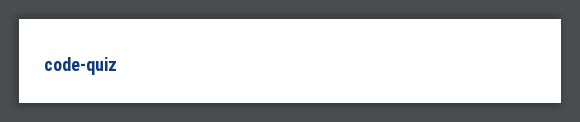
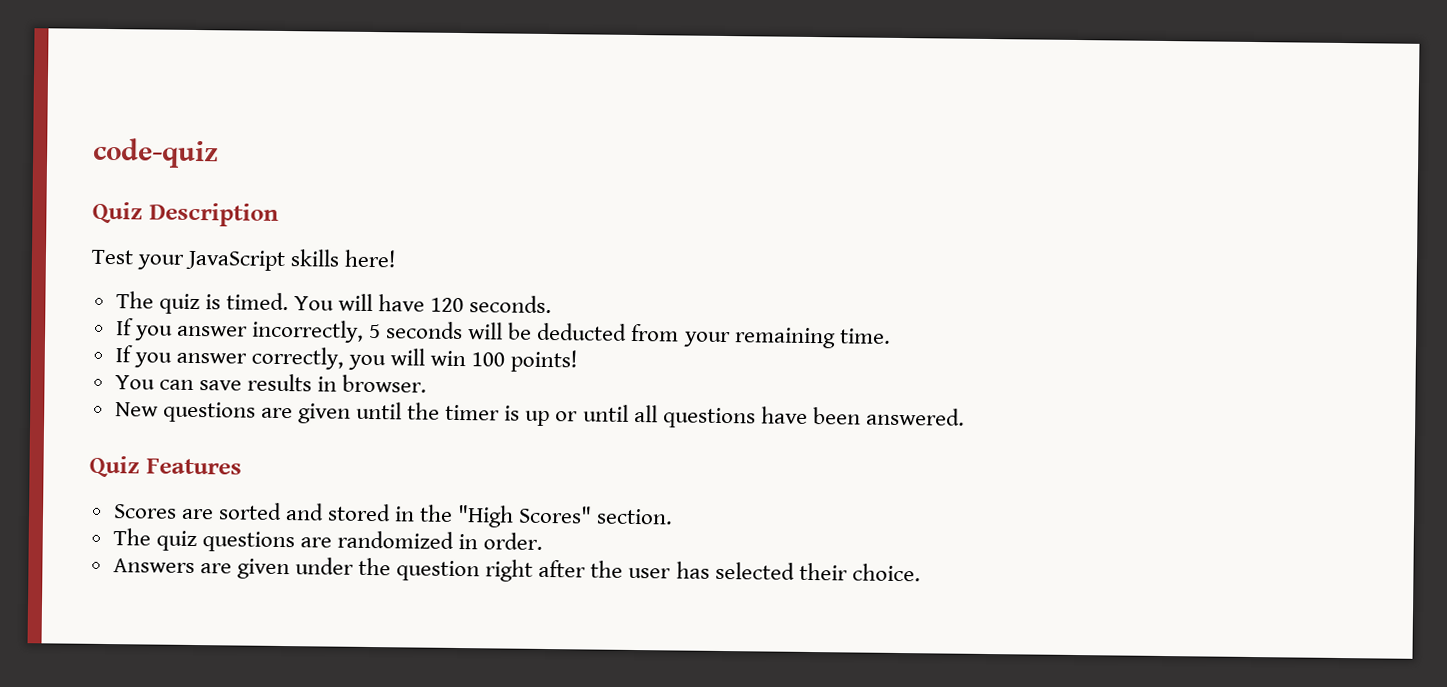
+ Quiz Description
+ Test your JavaScript skills here!
+ The quiz is timed. You will have 120 seconds.
+ If you answer incorrectly, 5 seconds will be deducted from your remaining time.
+ If you answer correctly, you will win 100 points!
+ You can save results in browser.
+ New questions are given until the timer is up or until all questions have been answered.
+ Quiz Features
+ Scores are sorted and stored in the "High Scores" section.
+ The quiz questions are randomized in order.
+ Answers are given under the question right after the user has selected their choice.

